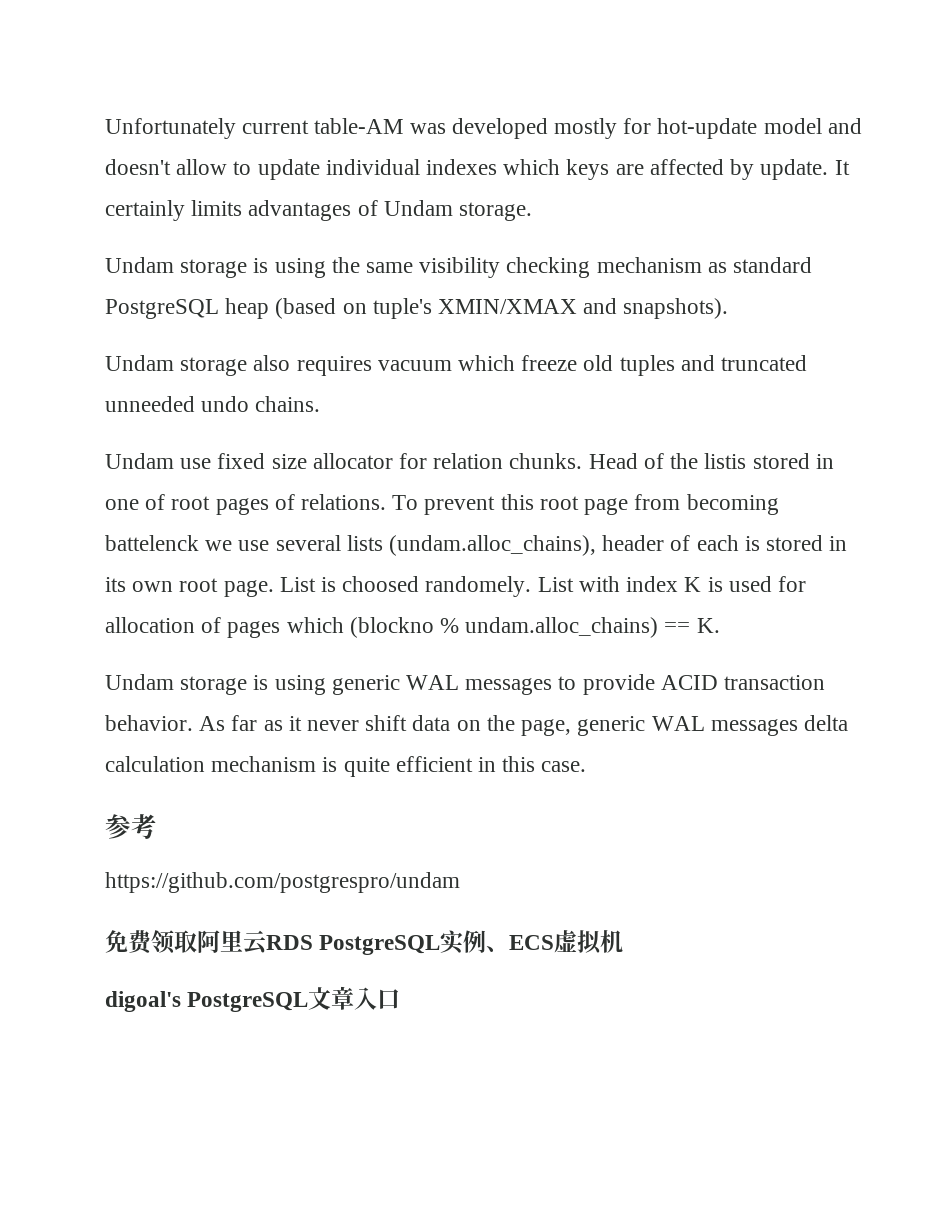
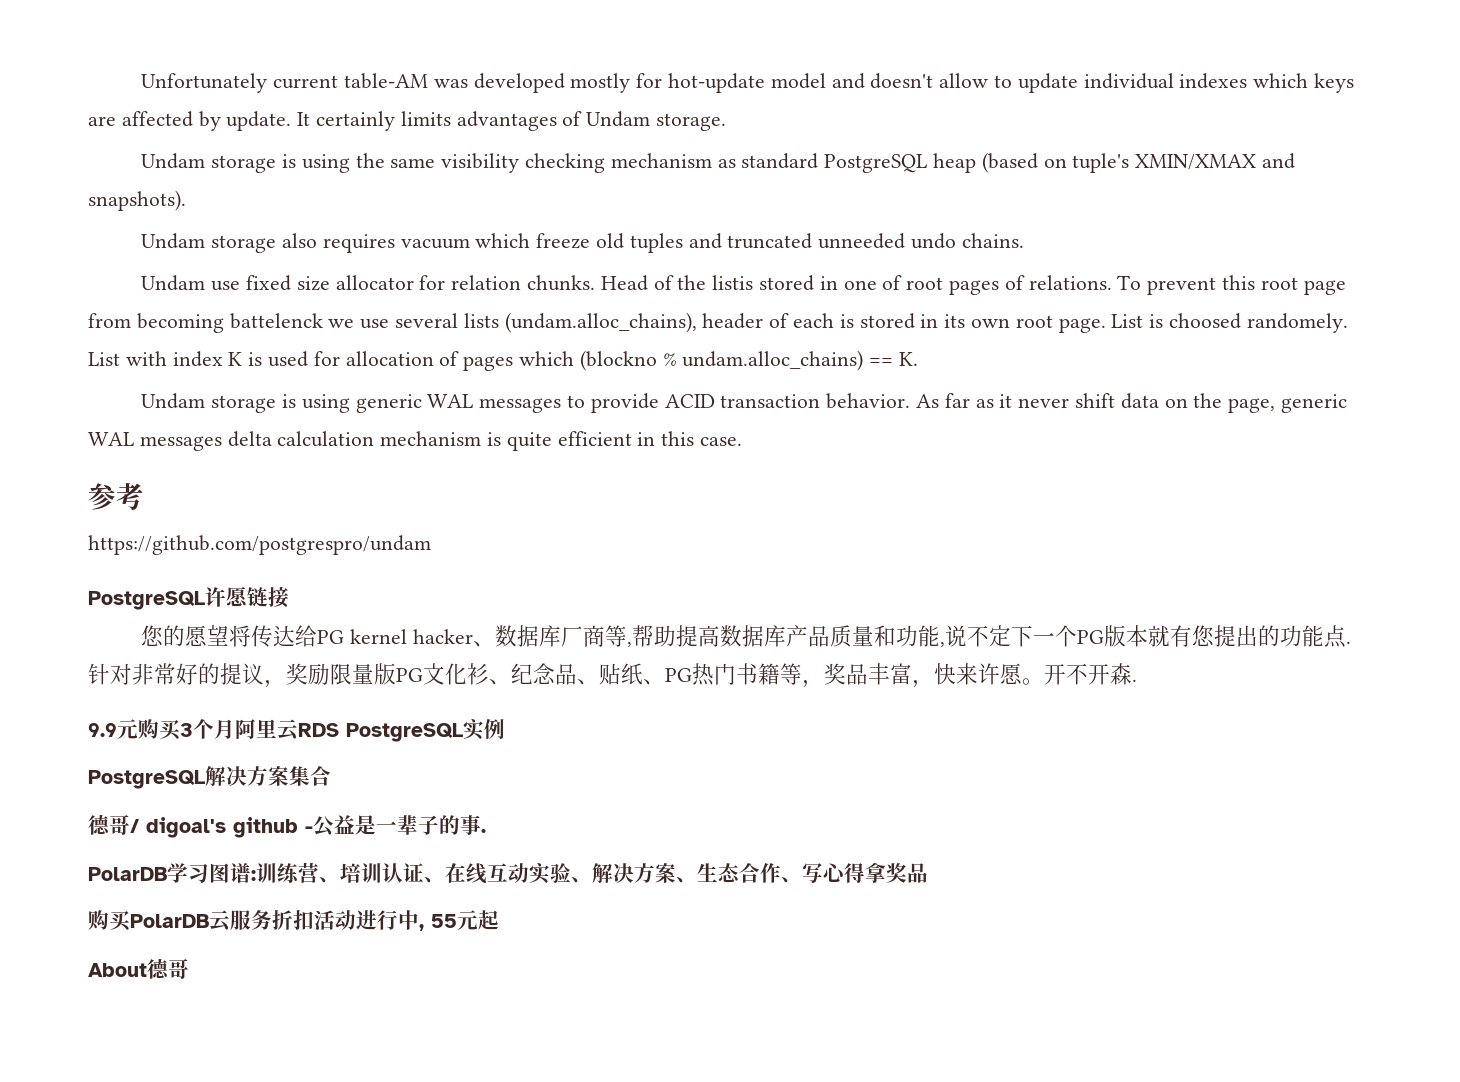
- 免费领取阿里云RDS PostgreSQL实例、ECS虚拟机
- digoal's PostgreSQL文章入口
+ PostgreSQL许愿链接
+ 您的愿望将传达给PG kernel hacker、数据库厂商等,帮助提高数据库产品质量和功能,说不定下一个PG版本就有您提出的功能点.针对非常好的提议，奖励限量版PG文化衫、纪念品、贴纸、PG热门书籍等，奖品丰富，快来许愿。开不开森.
+ 9.9元购买3个月阿里云RDS PostgreSQL实例
+ PostgreSQL解决方案集合
+ 德哥/ digoal's github -公益是一辈子的事.
+ PolarDB学习图谱:训练营、培训认证、在线互动实验、解决方案、生态合作、写心得拿奖品
+ 购买PolarDB云服务折扣活动进行中, 55元起
+ About德哥

